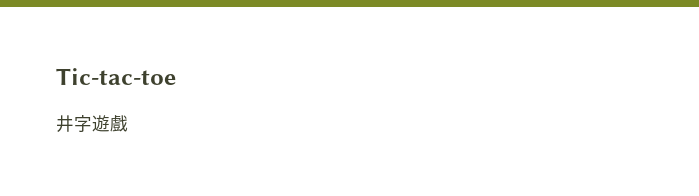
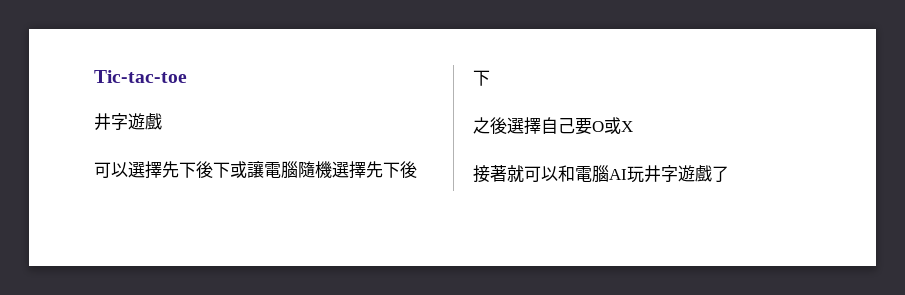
+ 可以選擇先下後下或讓電腦隨機選擇先下後下
+ 之後選擇自己要O或X
+ 接著就可以和電腦AI玩井字遊戲了

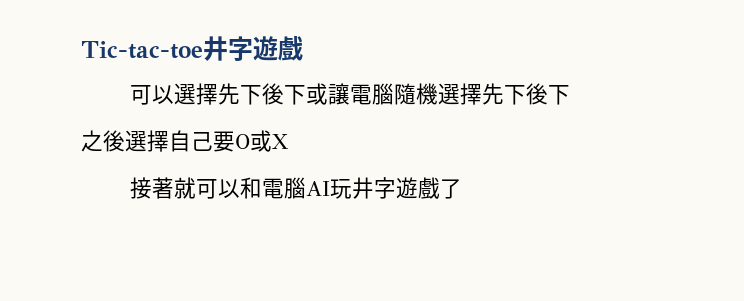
- Tic-tac-toe
- 井字遊戲
+ Tic-tac-toe井字遊戲

